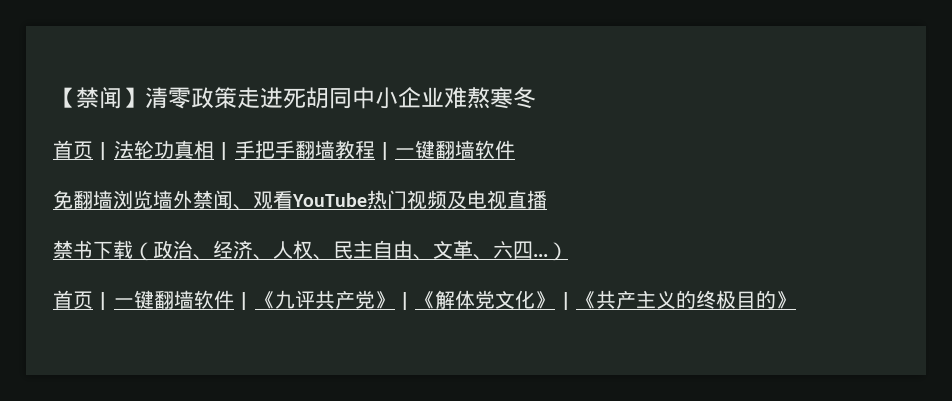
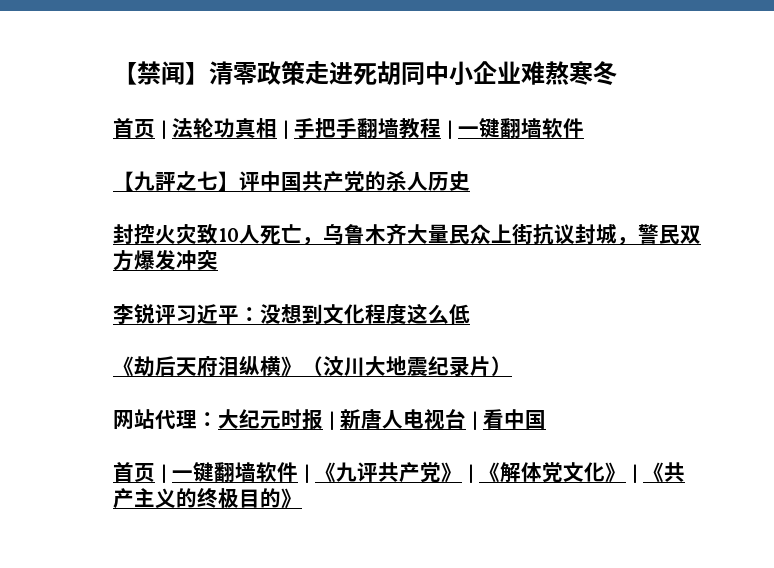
- 免翻墙浏览墙外禁闻、观看YouTube热门视频及电视直播
- 禁书下载（政治、经济、人权、民主自由、文革、六四...）
+ 【九評之七】评中国共产党的杀人历史
+ 封控火灾致10人死亡，乌鲁木齐大量民众上街抗议封城，警民双方爆发冲突
+ 李锐评习近平：没想到文化程度这么低
+ 《劫后天府泪纵横》（汶川大地震纪录片）
+ 网站代理：大纪元时报 | 新唐人电视台 | 看中国

